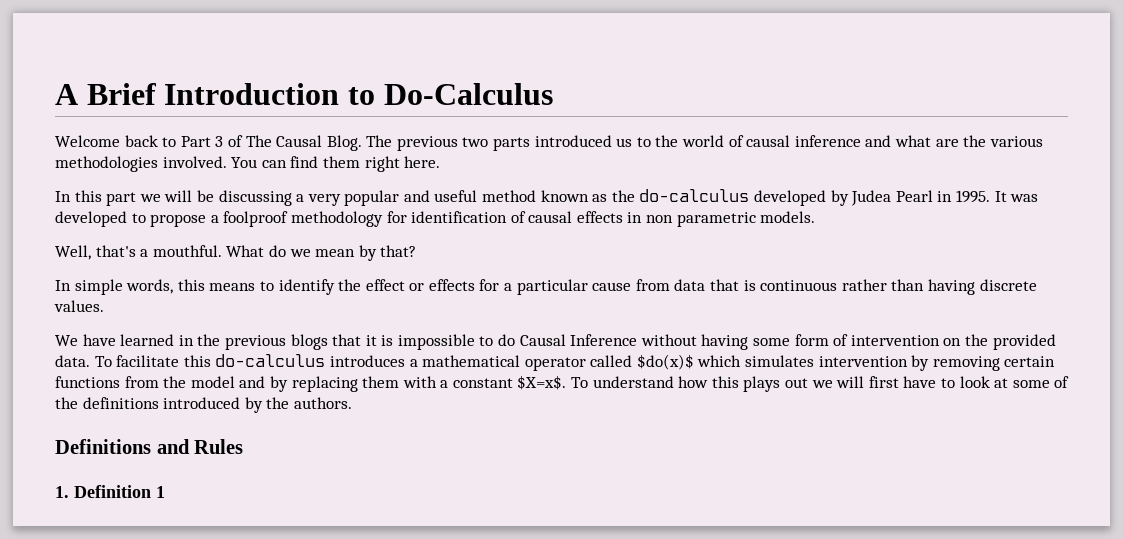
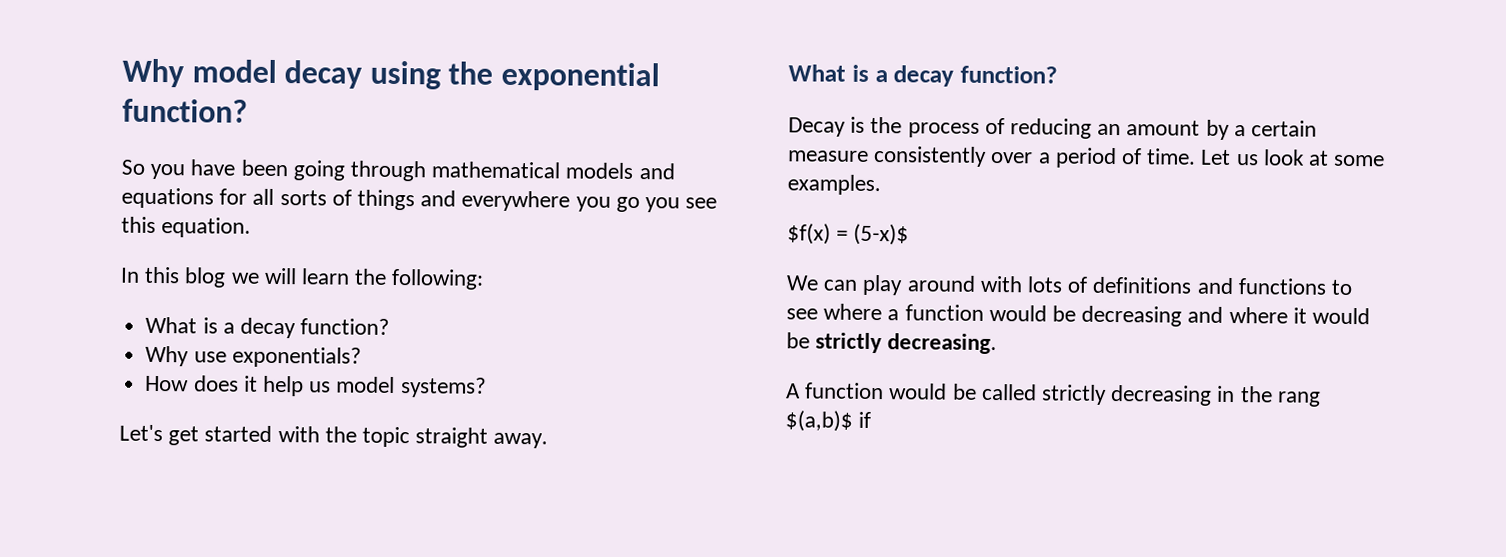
- A Brief Introduction to Do-Calculus
- Welcome back to Part 3 of The Causal Blog. The previous two parts introduced us to the world of causal inference and what are the various methodologies involved. You can find them right here.
+ Why model decay using the exponential function?
+ So you have been going through mathematical models and equations for all sorts of things and everywhere you go you see this equation.
- In this part we will be discussing a very popular and useful method known as the do-calculus developed by Judea Pearl in 1995. It was developed to propose a foolproof methodology for identification of causal effects in non parametric models.
- Well, that's a mouthful. What do we mean by that?
- In simple words, this means to identify the effect or effects for a particular cause from data that is continuous rather than having discrete values.
- We have learned in the previous blogs that it is impossible to do Causal Inference without having some form of intervention on the provided data. To facilitate this do-calculus introduces a mathematical operator called $do(x)$ which simulates intervention by removing certain functions from the model and by replacing them with a constant $X=x$. To understand how this plays out we will first have to look at some of the definitions introduced by the authors.
- Definitions and Rules
- 1. Definition 1
+ In this blog we will learn the following:
+ What is a decay function?
+ Why use exponentials?
+ How does it help us model systems?
+ Let's get started with the topic straight away.
+ What is a decay function?
+ Decay is the process of reducing an amount by a certain measure consistently over a period of time. Let us look at some examples.
+ $f(x) = (5-x)$
+ We can play around with lots of definitions and functions to see where a function would be decreasing and where it would be strictly decreasing.
+ A function would be called strictly decreasing in the rang $(a,b)$ if

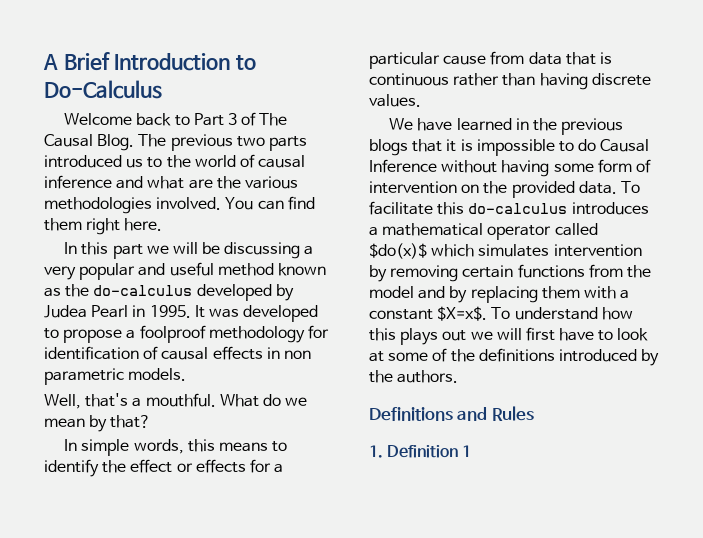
- Why model decay using the exponential function?
- So you have been going through mathematical models and equations for all sorts of things and everywhere you go you see this equation.
+ A Brief Introduction to Do-Calculus
+ Welcome back to Part 3 of The Causal Blog. The previous two parts introduced us to the world of causal inference and what are the various methodologies involved. You can find them right here.
- In this blog we will learn the following:
- What is a decay function?
- Why use exponentials?
- How does it help us model systems?
- Let's get started with the topic straight away.
- What is a decay function?
- Decay is the process of reducing an amount by a certain measure consistently over a period of time. Let us look at some examples.
- $f(x) = (5-x)$
- We can play around with lots of definitions and functions to see where a function would be decreasing and where it would be strictly decreasing.
- A function would be called strictly decreasing in the rang $(a,b)$ if
+ In this part we will be discussing a very popular and useful method known as the do-calculus developed by Judea Pearl in 1995. It was developed to propose a foolproof methodology for identification of causal effects in non parametric models.
+ Well, that's a mouthful. What do we mean by that?
+ In simple words, this means to identify the effect or effects for a particular cause from data that is continuous rather than having discrete values.
+ We have learned in the previous blogs that it is impossible to do Causal Inference without having some form of intervention on the provided data. To facilitate this do-calculus introduces a mathematical operator called $do(x)$ which simulates intervention by removing certain functions from the model and by replacing them with a constant $X=x$. To understand how this plays out we will first have to look at some of the definitions introduced by the authors.
+ Definitions and Rules
+ 1. Definition 1

